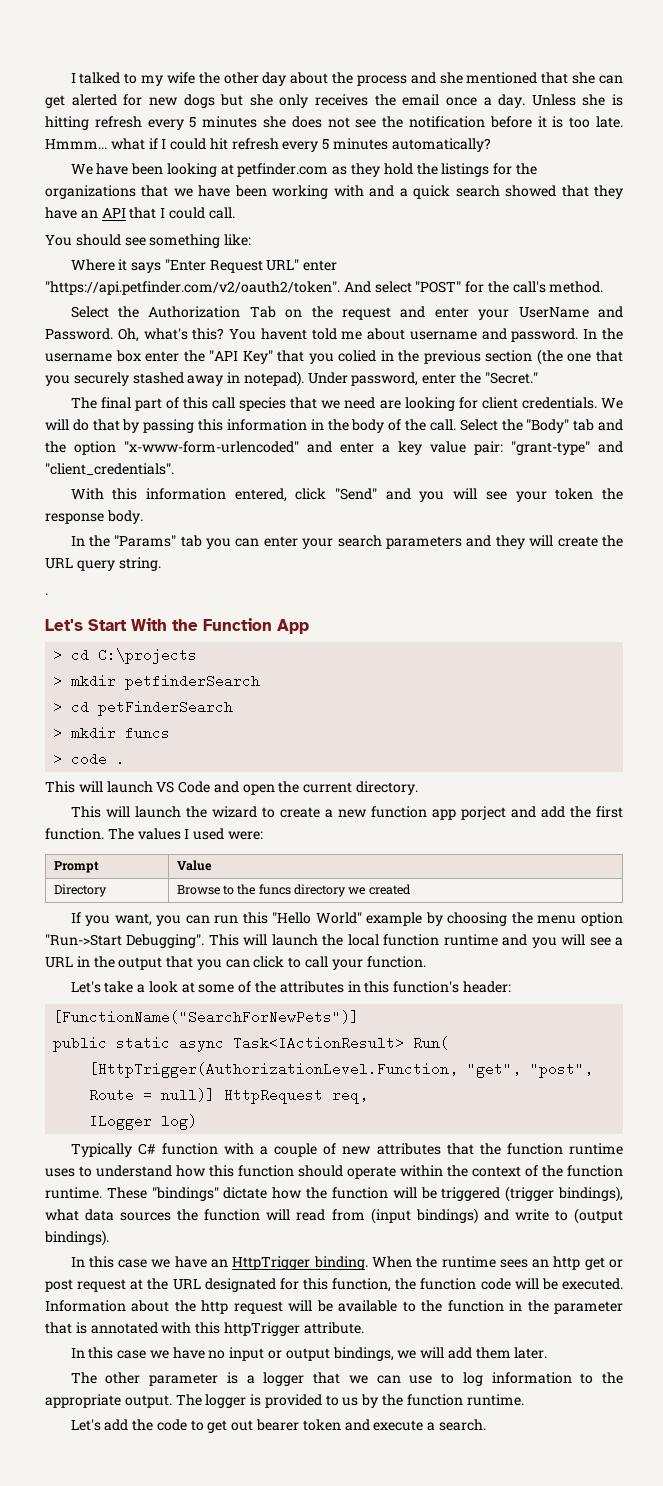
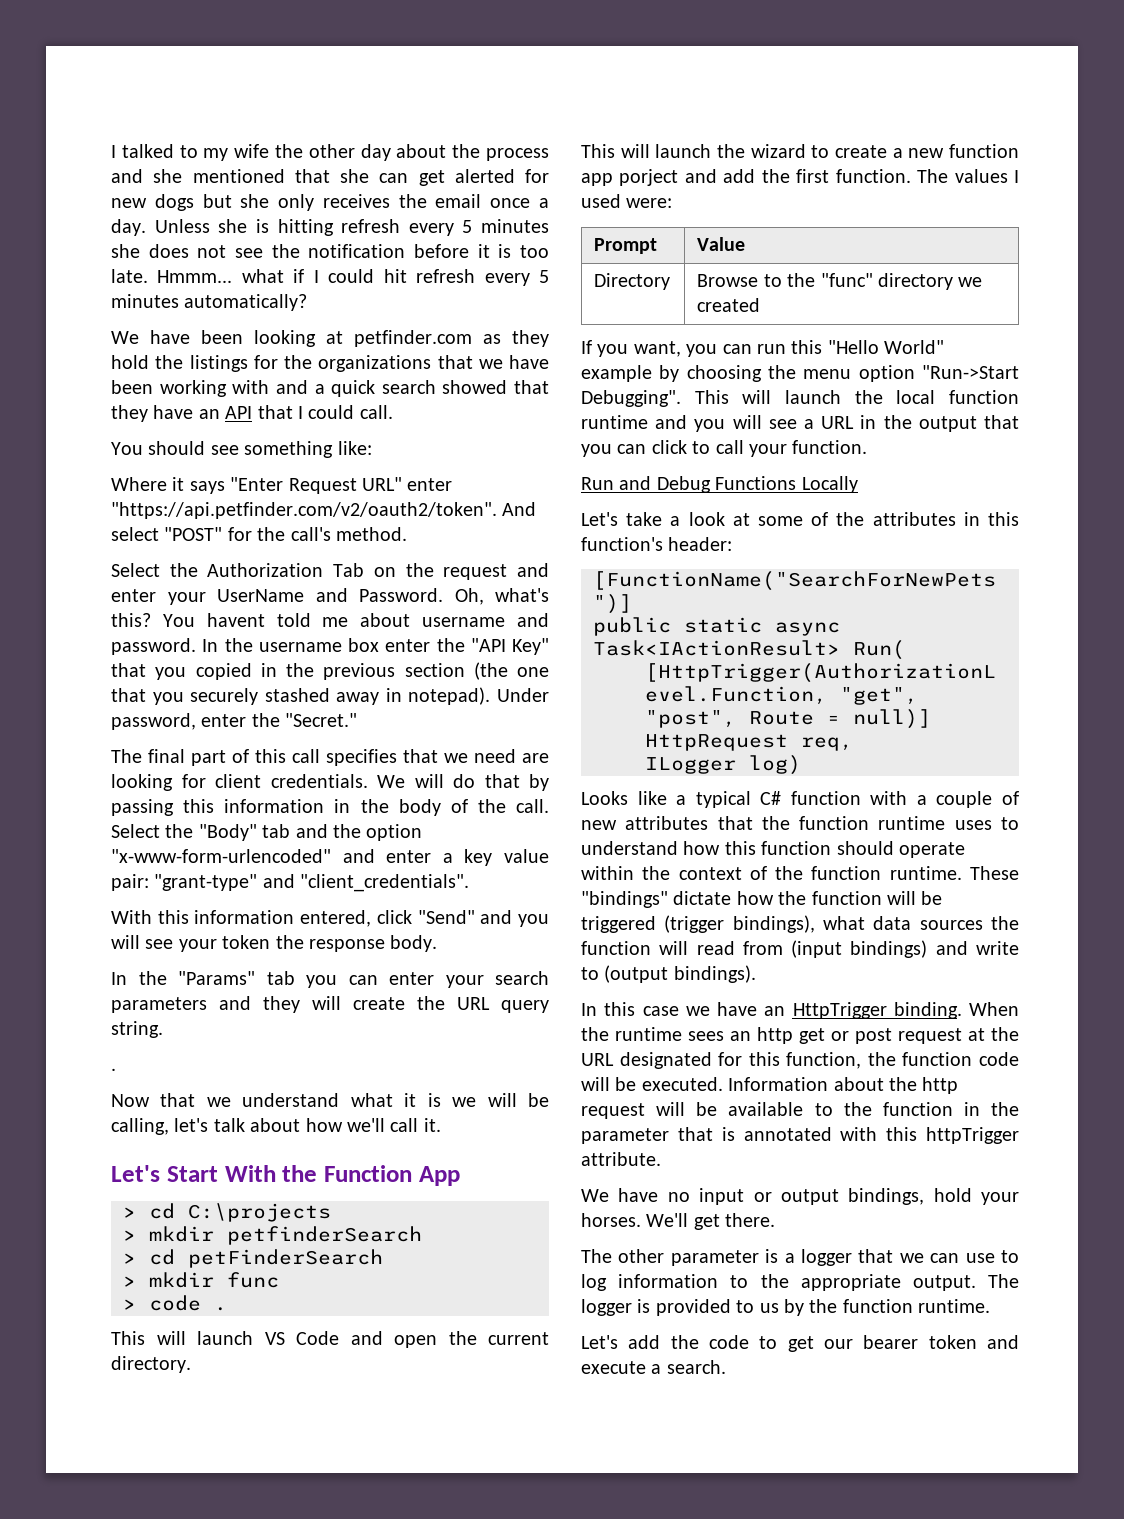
- In the username box enter the "API Key" that you colied in the previous section (the one that you securely stashed away in notepad).
+ In the username box enter the "API Key" that you copied in the previous section (the one that you securely stashed away in notepad).
- The final part of this call species that we need are looking for client credentials.
+ The final part of this call specifies that we need are looking for client credentials.
+ Now that we understand what it is we will be calling, let's talk about how we'll call it.
- > mkdir funcs
+ > mkdir func
- Directory | Browse to the funcs directory we created
+ Directory | Browse to the "func" directory we created
+ Run and Debug Functions Locally
- Typically C# function with a couple of new attributes that the function runtime uses to understand how this function should operate within the context of the function runtime.
+ Looks like a typical C# function with a couple of new attributes that the function runtime uses to understand how this function should operate within the context of the function runtime.
- In this case we have no input or output bindings, we will add them later.
+ We have no input or output bindings, hold your horses. We'll get there.
- Let's add the code to get out bearer token and execute a search.
+ Let's add the code to get our bearer token and execute a search.

